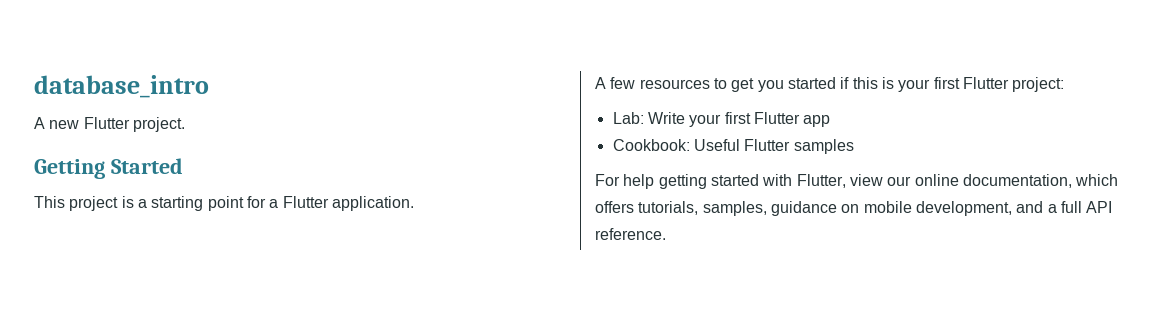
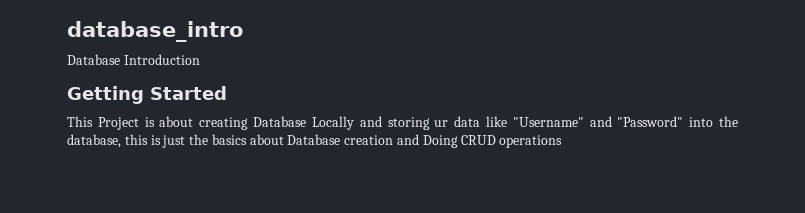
- A new Flutter project.
+ Database Introduction
- This project is a starting point for a Flutter application.
- A few resources to get you started if this is your first Flutter project:
- Lab: Write your first Flutter app
- Cookbook: Useful Flutter samples
- For help getting started with Flutter, view our online documentation, which offers tutorials, samples, guidance on mobile development, and a full API reference.
+ This Project is about creating Database Locally and storing ur data like "Username" and "Password" into the database, this is just the basics about Database creation and Doing CRUD operations

